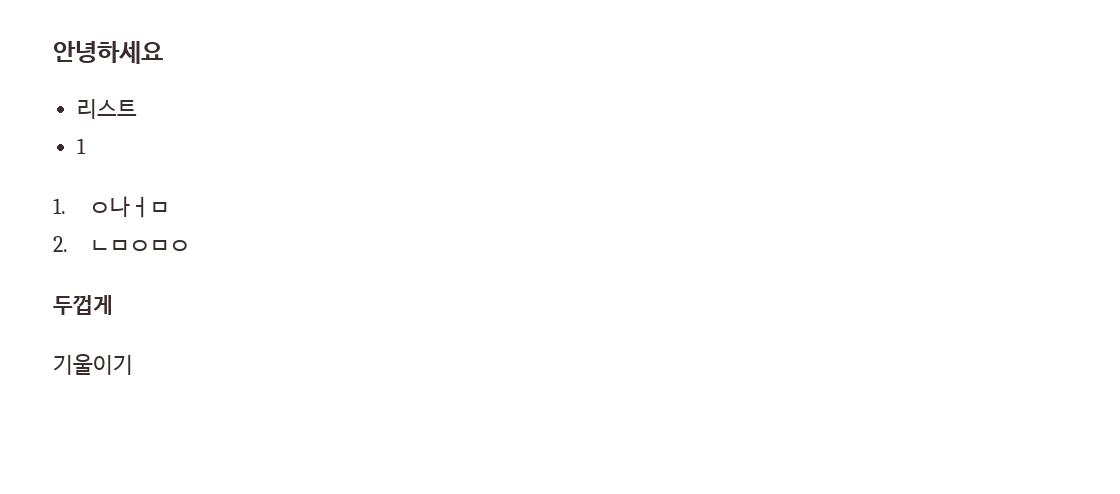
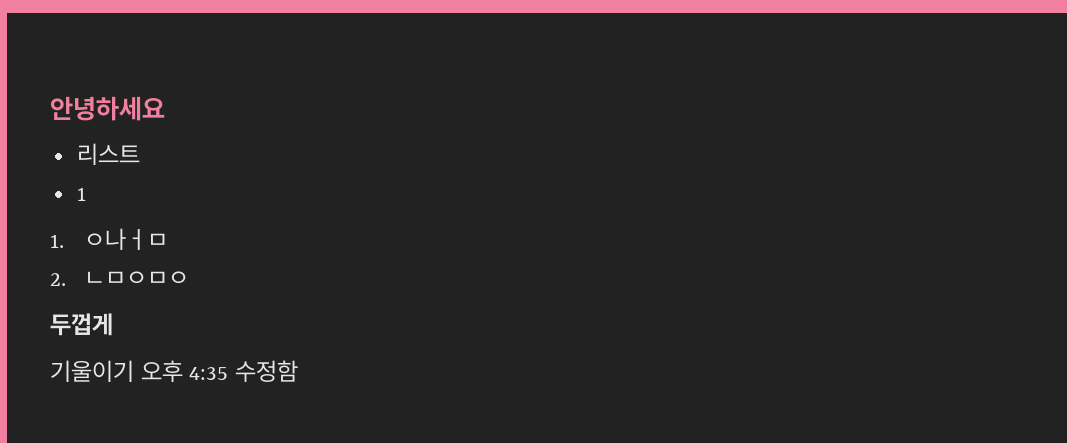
- 기울이기
+ 기울이기 오후 4:35 수정함

